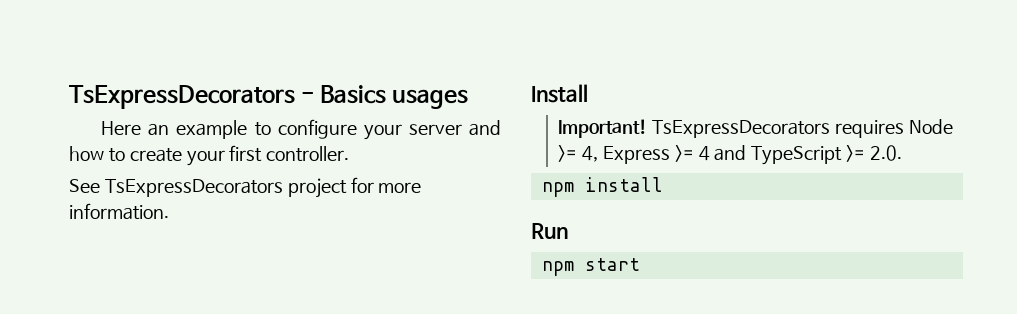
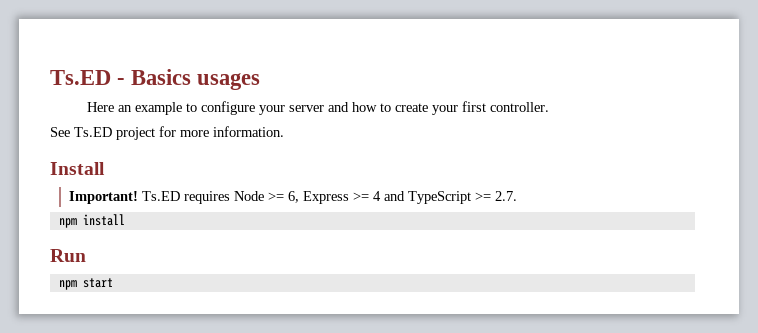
- TsExpressDecorators - Basics usages
+ Ts.ED - Basics usages
- See TsExpressDecorators project for more information.
+ See Ts.ED project for more information.
- TsExpressDecorators requires Node >= 4, Express >= 4 and TypeScript >= 2.0.
+ Ts.ED requires Node >= 6, Express >= 4 and TypeScript >= 2.7.

